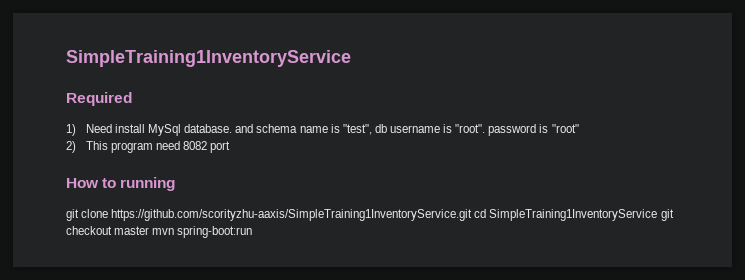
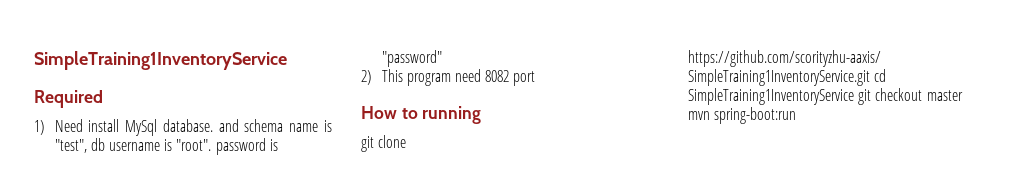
- 1) Need install MySql database. and schema name is "test", db username is "root". password is "root"
+ 1) Need install MySql database. and schema name is "test", db username is "root". password is "password"

